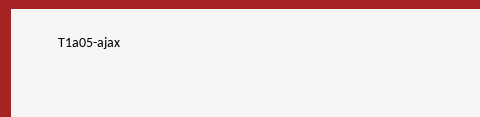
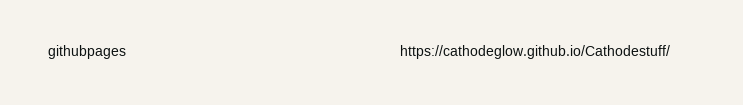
- T1a05-ajax
+ githubpages https://cathodeglow.github.io/Cathodestuff/

